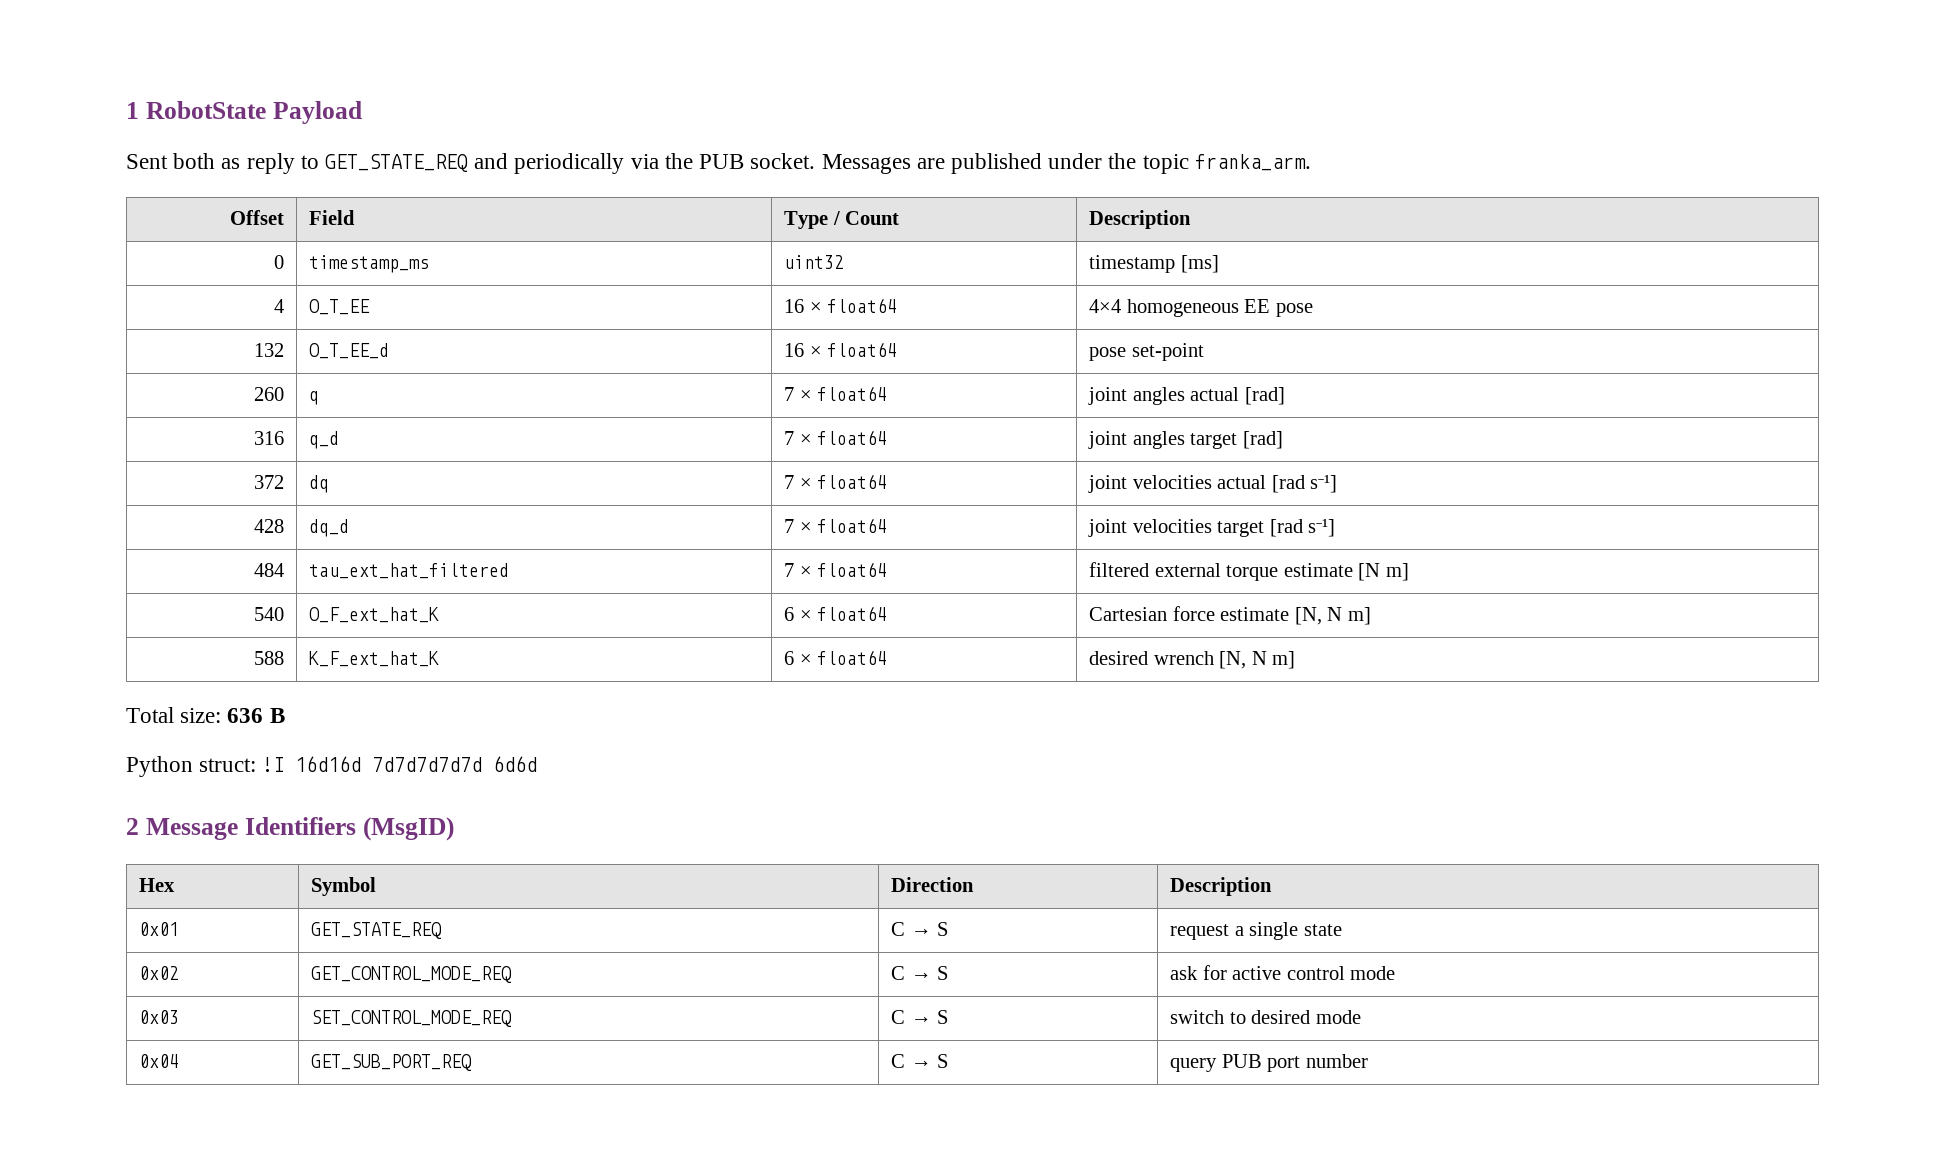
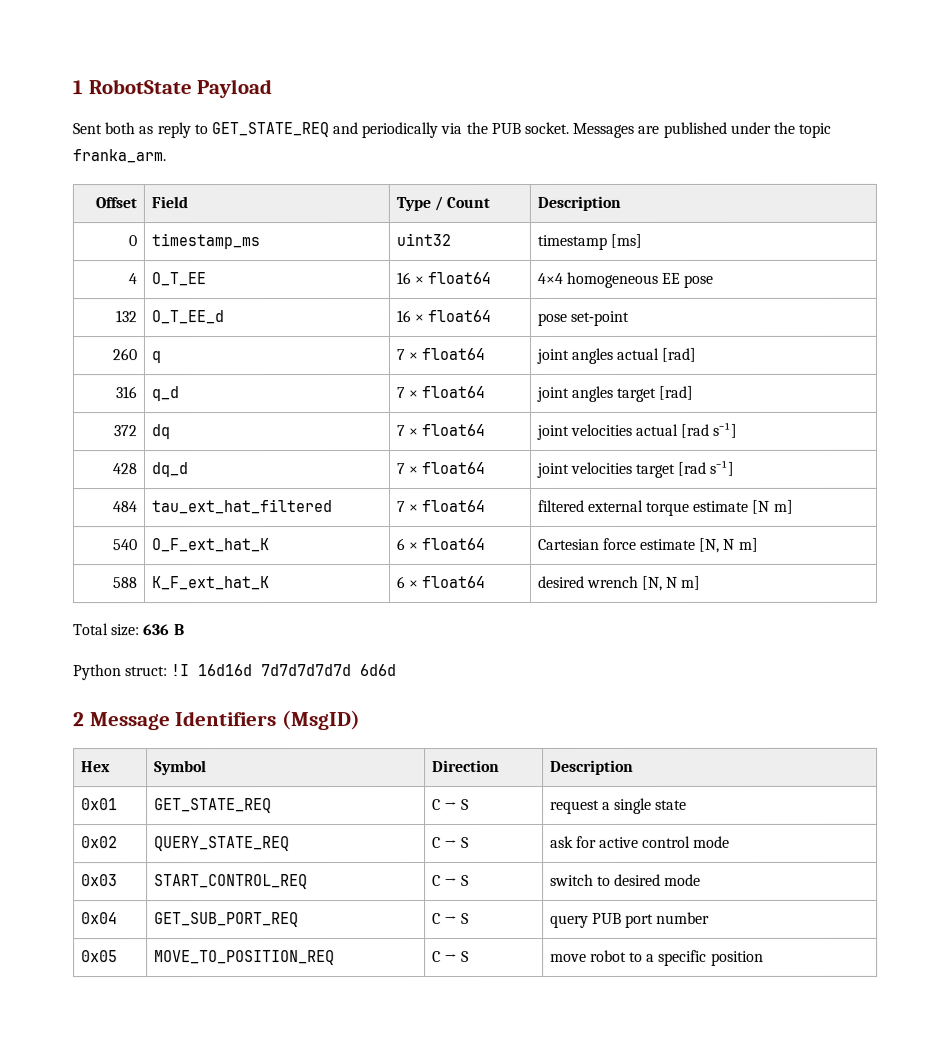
- 0x02 | GET_CONTROL_MODE_REQ | C → S | ask for active control mode
+ 0x02 | QUERY_STATE_REQ | C → S | ask for active control mode
- 0x03 | SET_CONTROL_MODE_REQ | C → S | switch to desired mode
+ 0x03 | START_CONTROL_REQ | C → S | switch to desired mode
+ 0x05 | MOVE_TO_POSITION_REQ | C → S | move robot to a specific position

